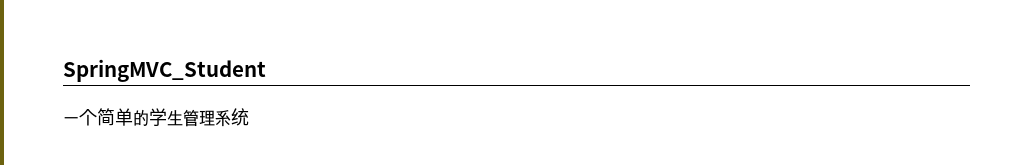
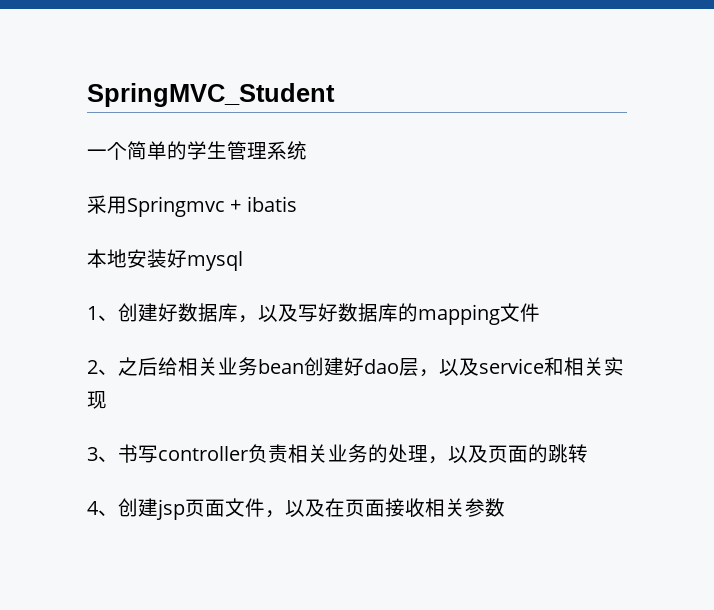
+ 采用Springmvc + ibatis
+ 本地安装好mysql
+ 1、创建好数据库，以及写好数据库的mapping文件
+ 2、之后给相关业务bean创建好dao层，以及service和相关实现
+ 3、书写controller负责相关业务的处理，以及页面的跳转
+ 4、创建jsp页面文件，以及在页面接收相关参数

